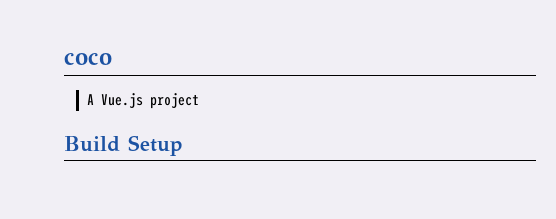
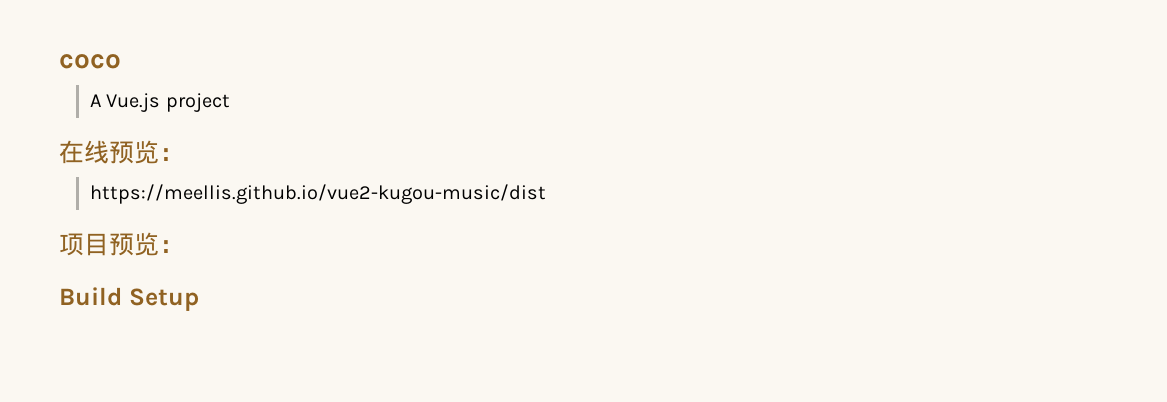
+ 在线预览：
+ https://meellis.github.io/vue2-kugou-music/dist
+ 项目预览：

